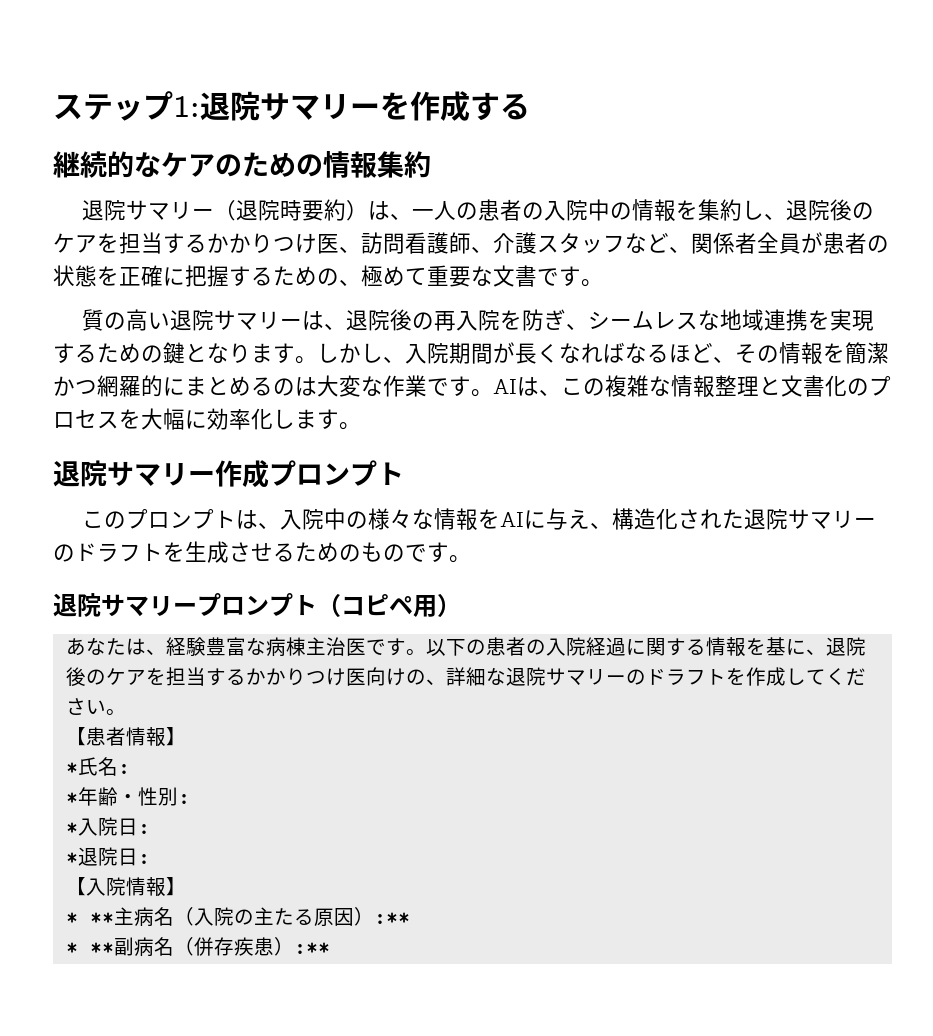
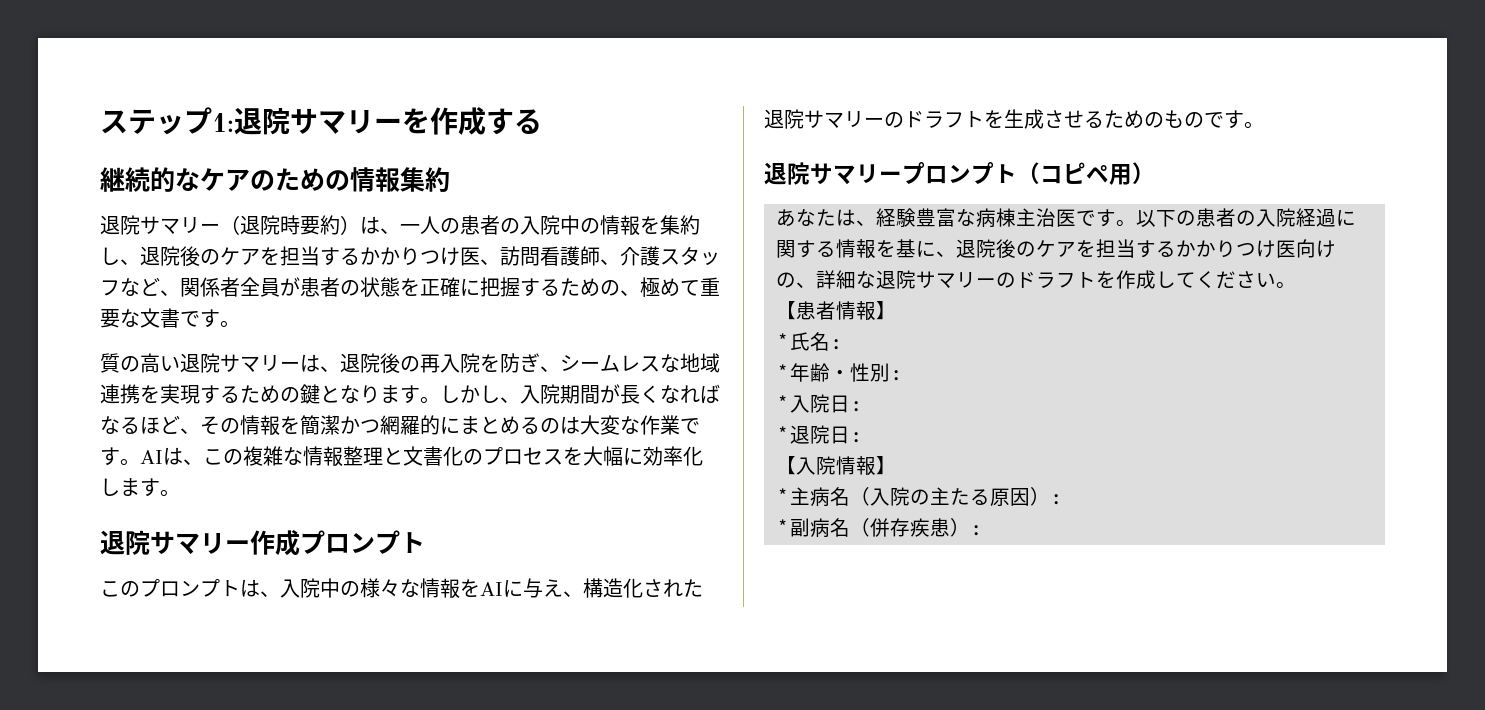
- * **主病名（入院の主たる原因）:**
- * **副病名（併存疾患）:**
+ *主病名（入院の主たる原因）:
+ *副病名（併存疾患）:

